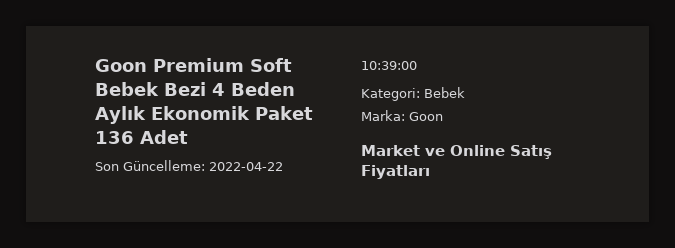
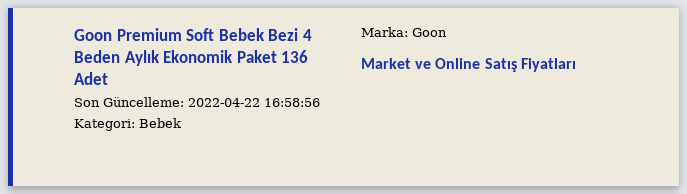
- Son Güncelleme: 2022-04-22 10:39:00
+ Son Güncelleme: 2022-04-22 16:58:56

